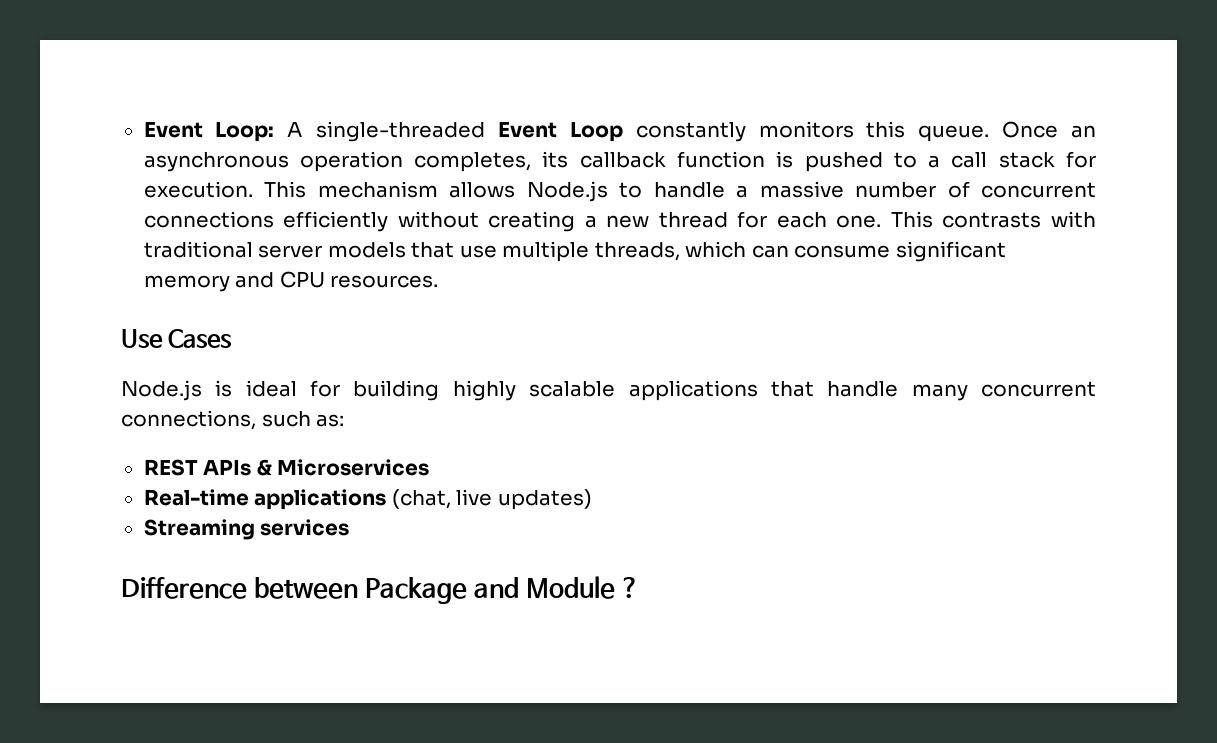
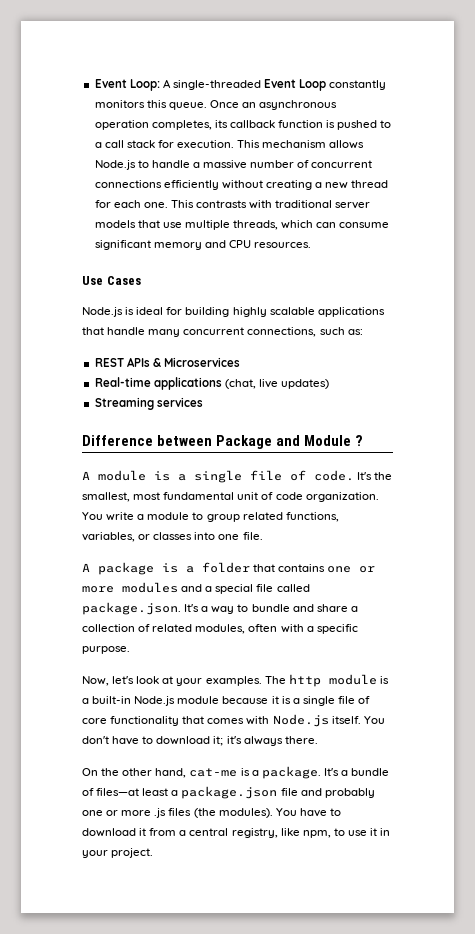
+ A module is a single file of code. It's the smallest, most fundamental unit of code organization. You write a module to group related functions, variables, or classes into one file.
+ A package is a folder that contains one or more modules and a special file called package.json. It's a way to bundle and share a collection of related modules, often with a specific purpose.
+ Now, let's look at your examples. The http module is a built-in Node.js module because it is a single file of core functionality that comes with Node.js itself. You don't have to download it; it's always there.
+ On the other hand, cat-me is a package. It's a bundle of files—at least a package.json file and probably one or more .js files (the modules). You have to download it from a central registry, like npm, to use it in your project.

